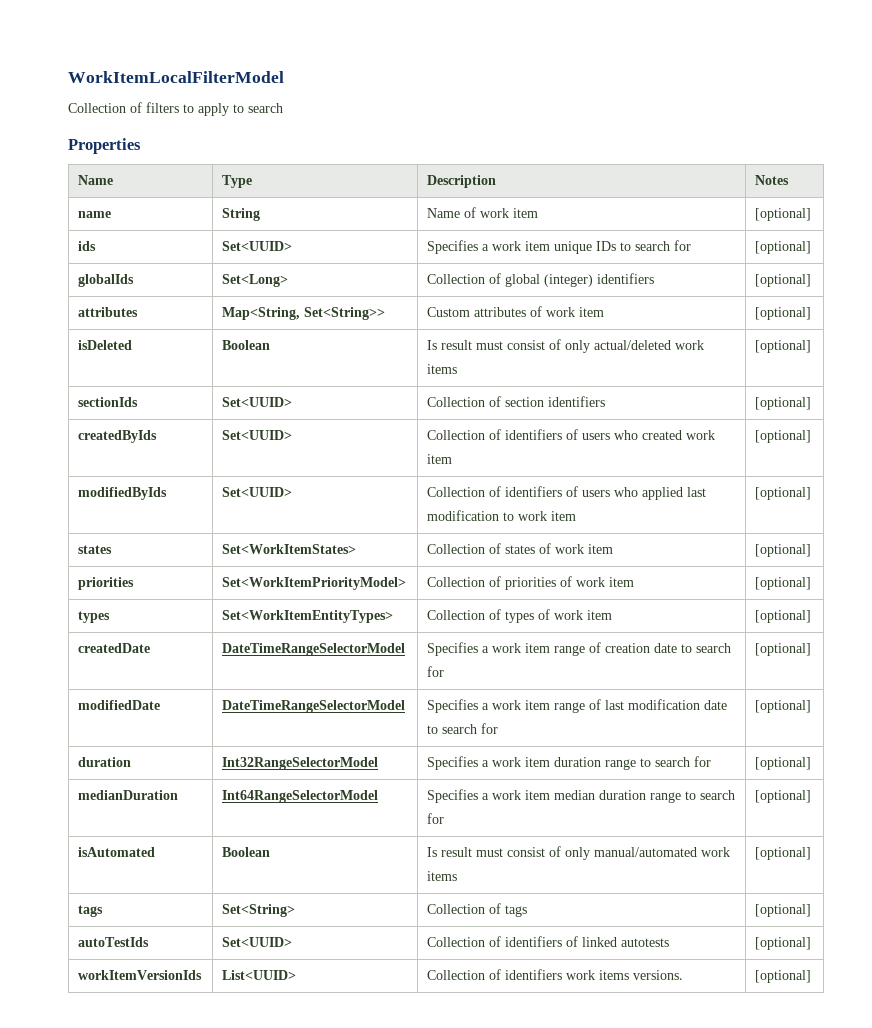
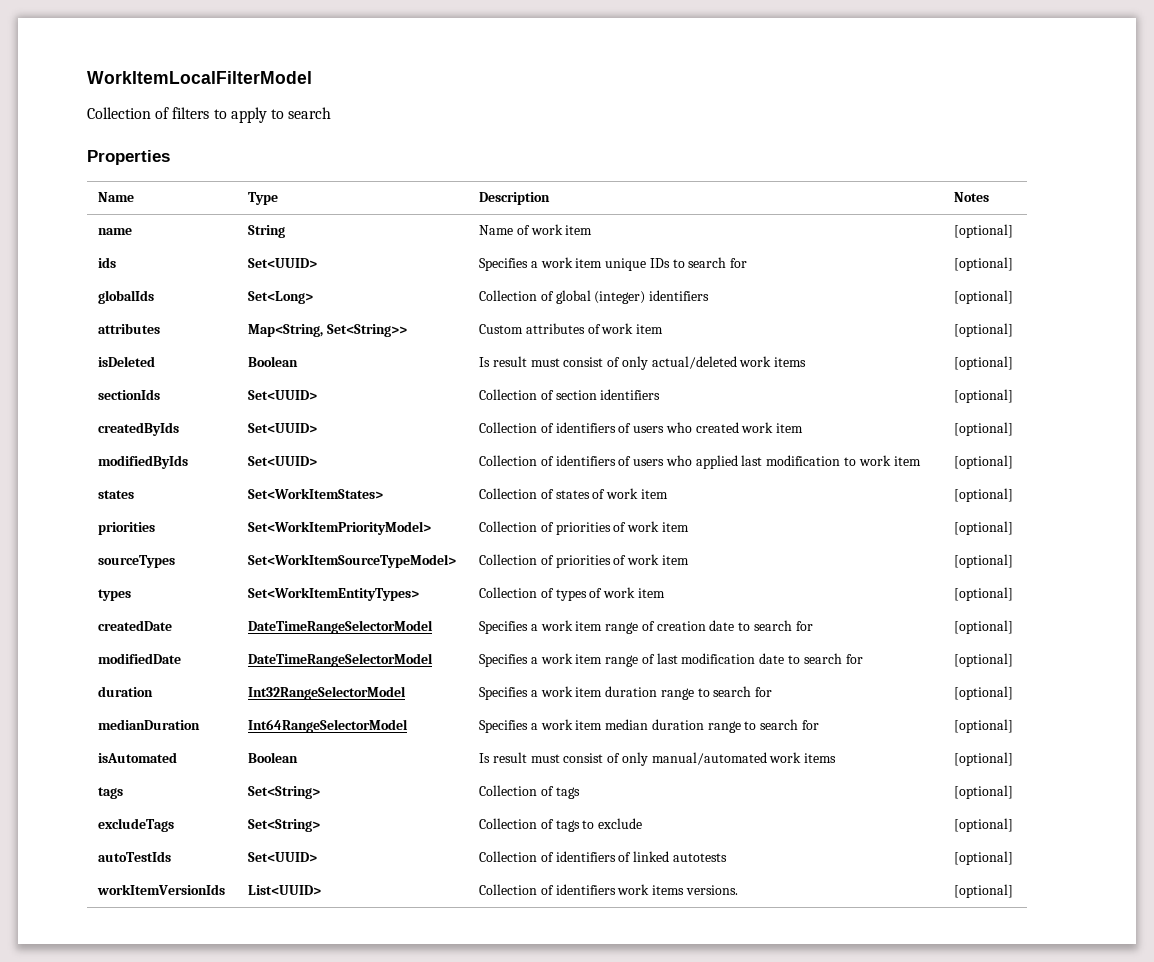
+ sourceTypes | Set<WorkItemSourceTypeModel> | Collection of priorities of work item | [optional]
+ excludeTags | Set<String> | Collection of tags to exclude | [optional]

